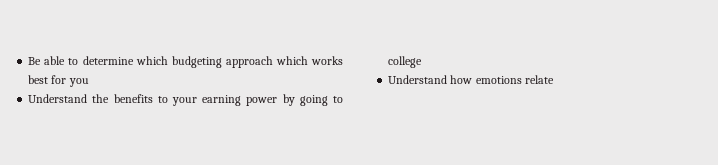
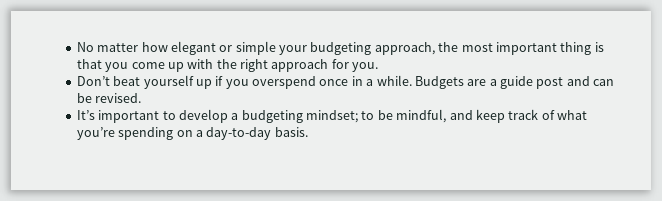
- Be able to determine which budgeting approach which works best for you
- Understand the benefits to your earning power by going to college
- Understand how emotions relate
+ No matter how elegant or simple your budgeting approach, the most important thing is that you come up with the right approach for you.
+ Don’t beat yourself up if you overspend once in a while. Budgets are a guide post and can be revised.
+ It’s important to develop a budgeting mindset; to be mindful, and keep track of what you’re spending on a day-to-day basis.

